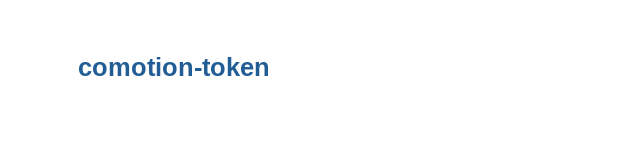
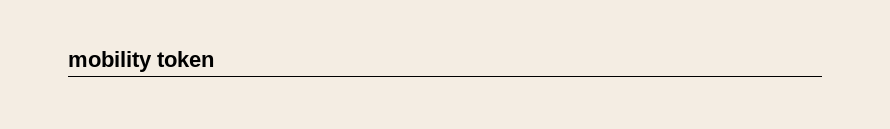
- comotion-token
+ mobility token

